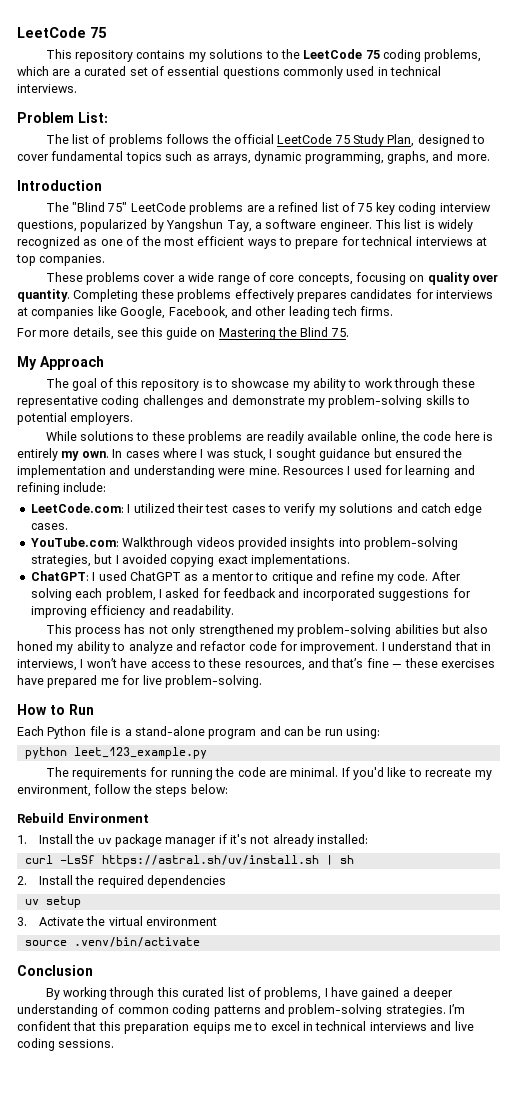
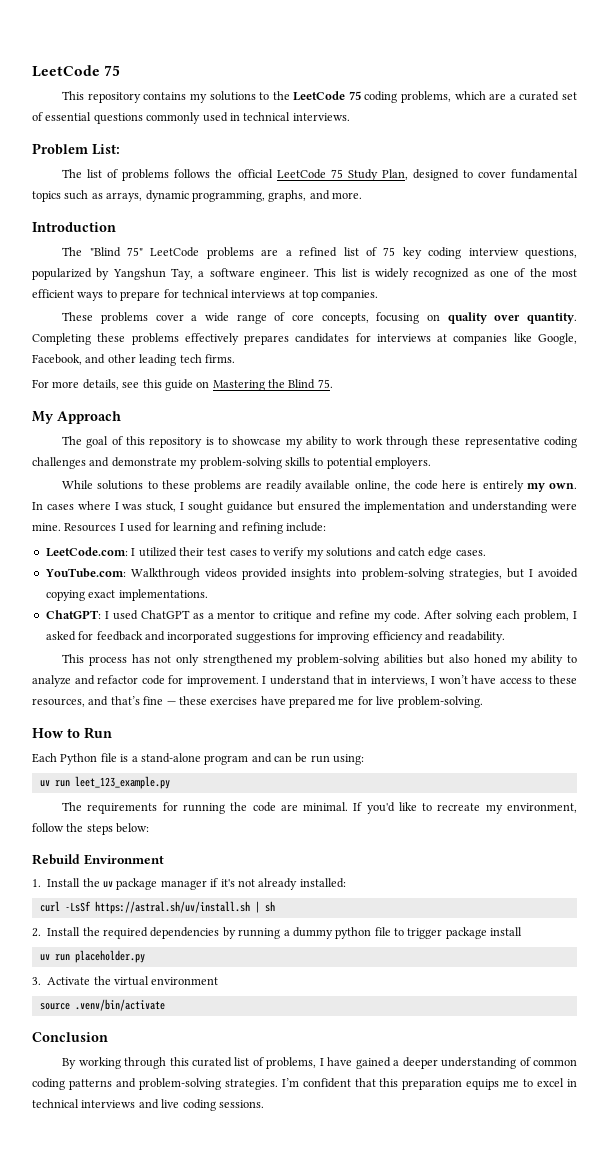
- python leet_123_example.py
+ uv run leet_123_example.py
- 2. Install the required dependencies
- uv setup
+ 2. Install the required dependencies by running a dummy python file to trigger package install
+ uv run placeholder.py

